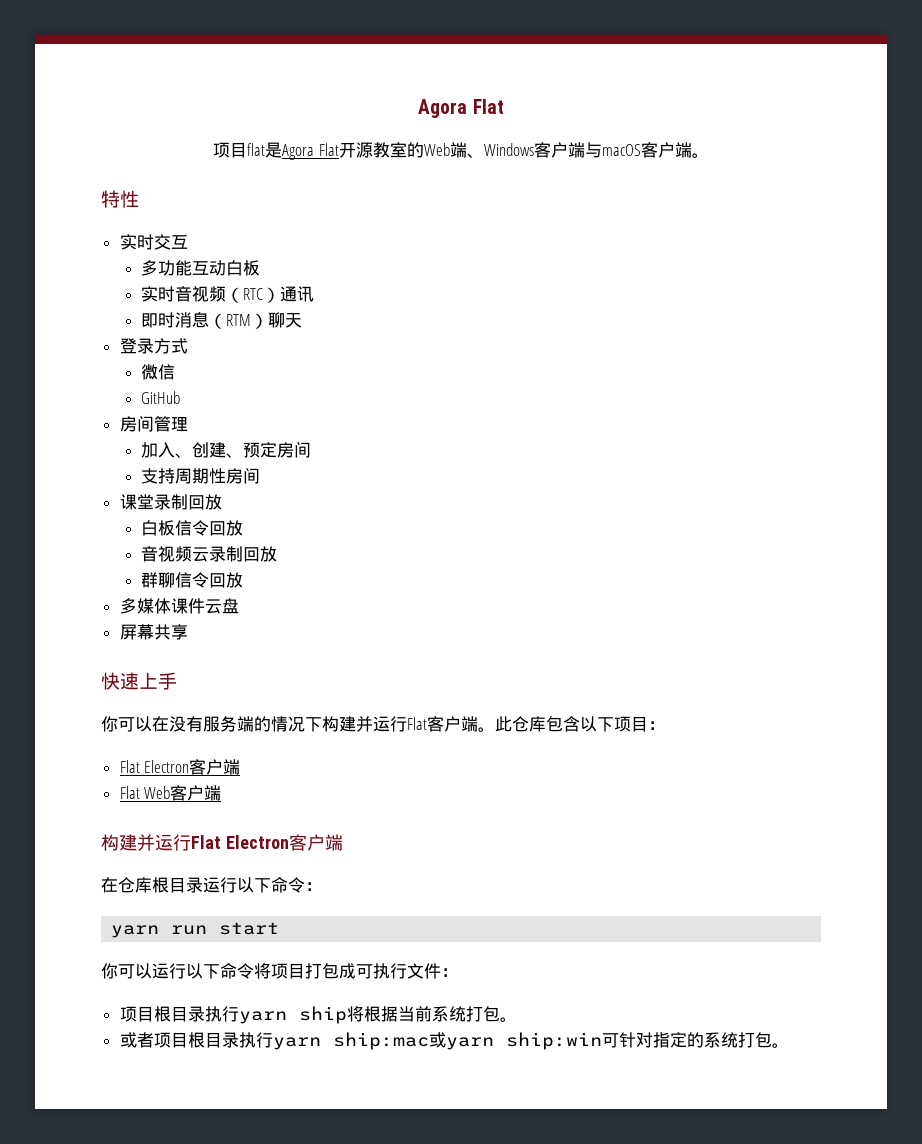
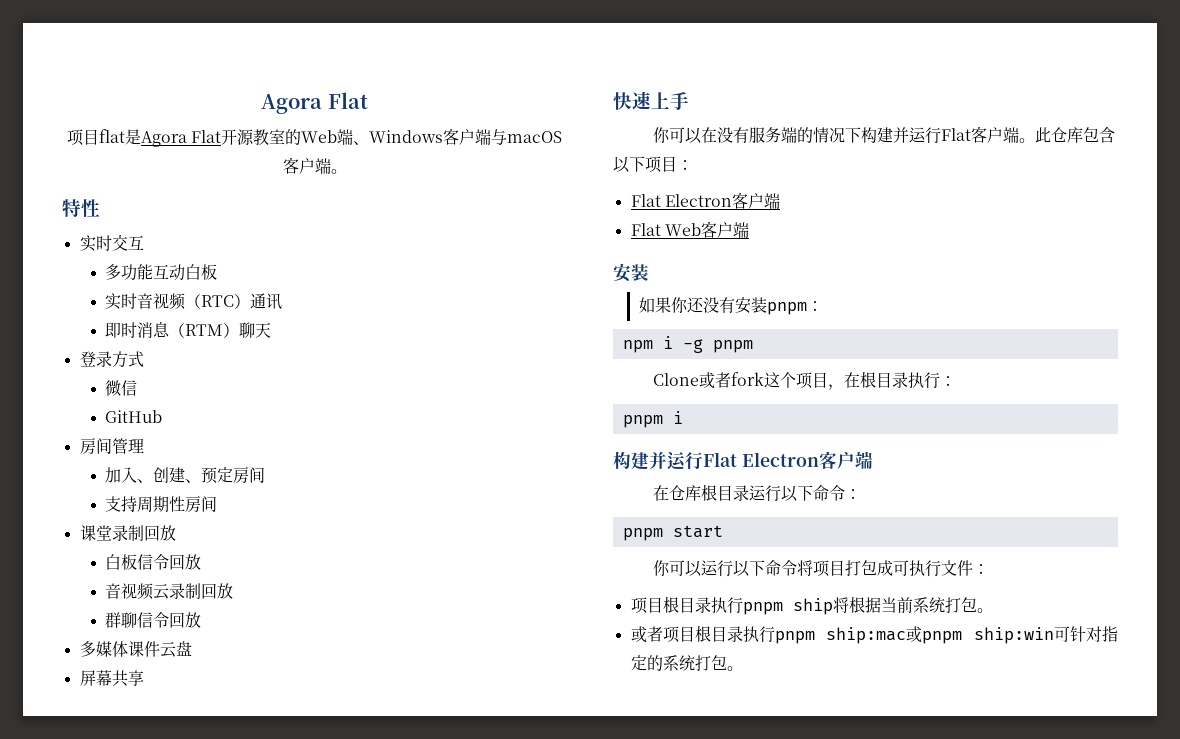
  Flat Web客户端
+ 安装
+ 如果你还没有安装pnpm：
+ npm i -g pnpm
+ Clone或者fork这个项目，在根目录执行：
+ pnpm i
- yarn run start
+ pnpm start
- 项目根目录执行yarn ship将根据当前系统打包。
+ 项目根目录执行pnpm ship将根据当前系统打包。
- 或者项目根目录执行yarn ship:mac或yarn ship:win可针对指定的系统打包。
+ 或者项目根目录执行pnpm ship:mac或pnpm ship:win可针对指定的系统打包。

